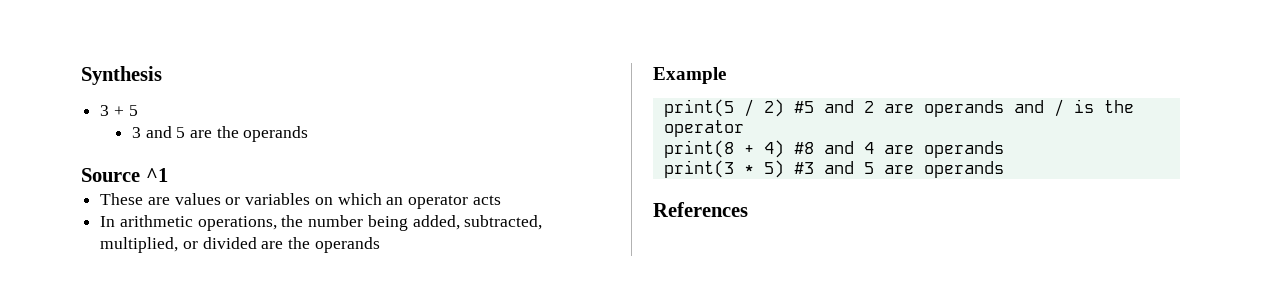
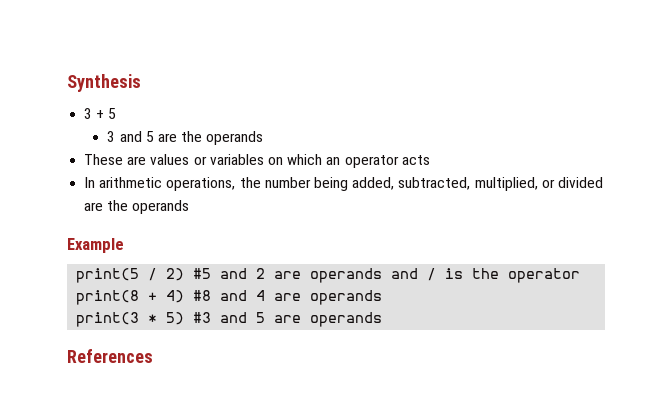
- Source ^1

